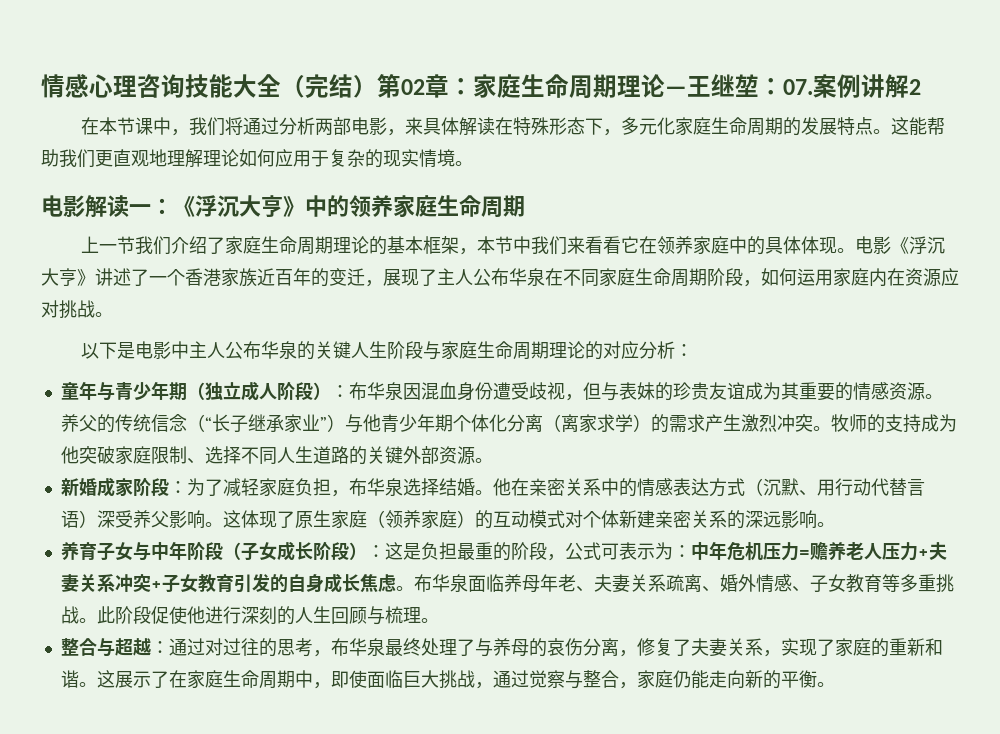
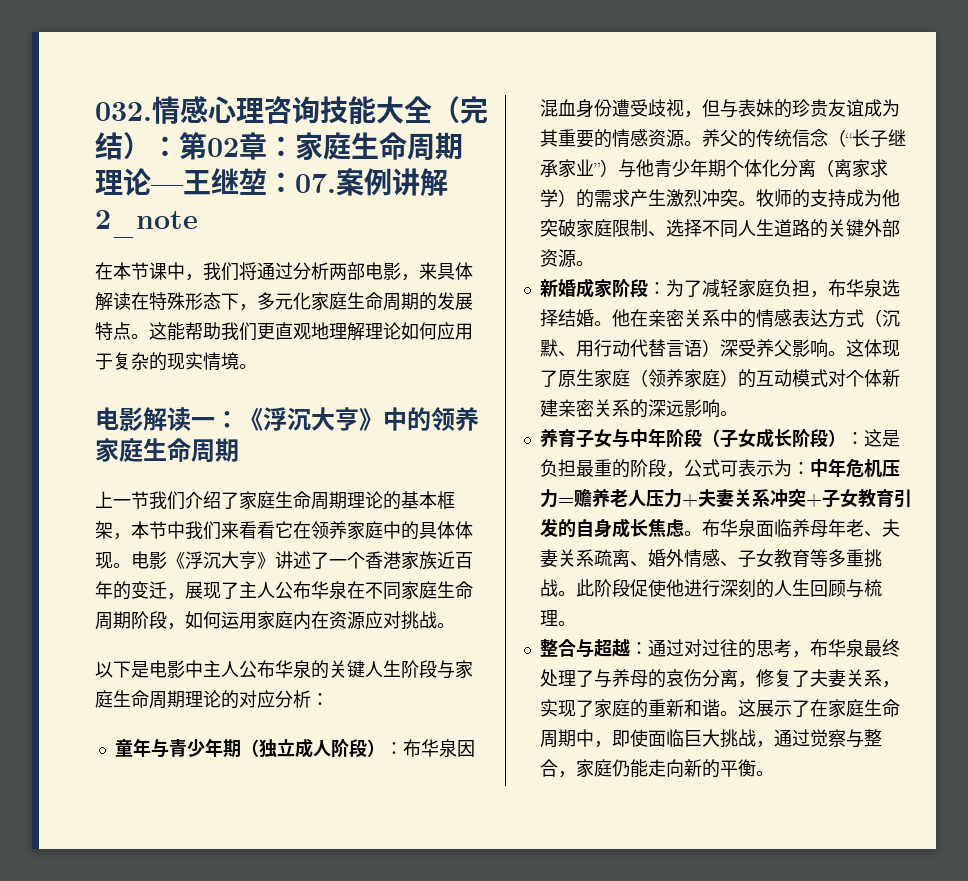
- 情感心理咨询技能大全（完结）第02章：家庭生命周期理论—王继堃：07.案例讲解2
+ 032.情感心理咨询技能大全（完结）：第02章：家庭生命周期理论—王继堃：07.案例讲解2_note

